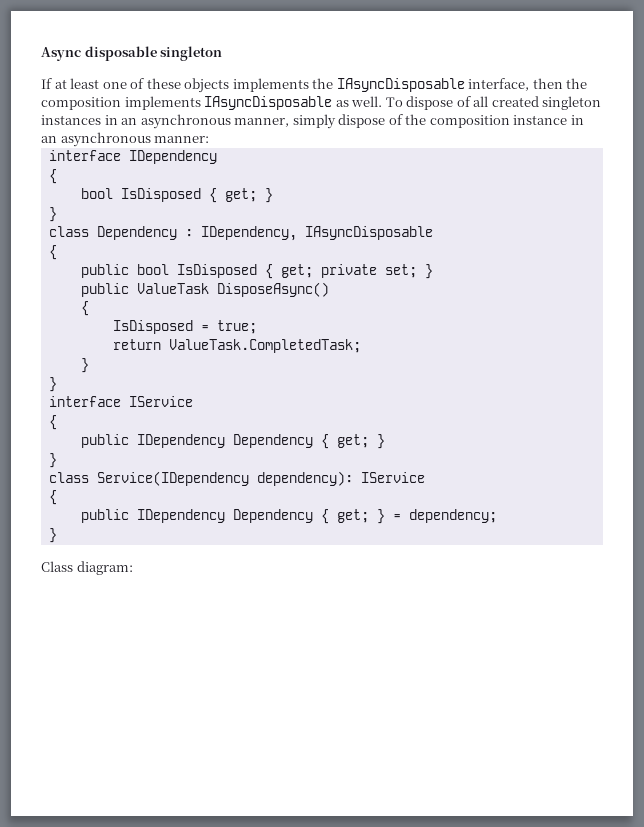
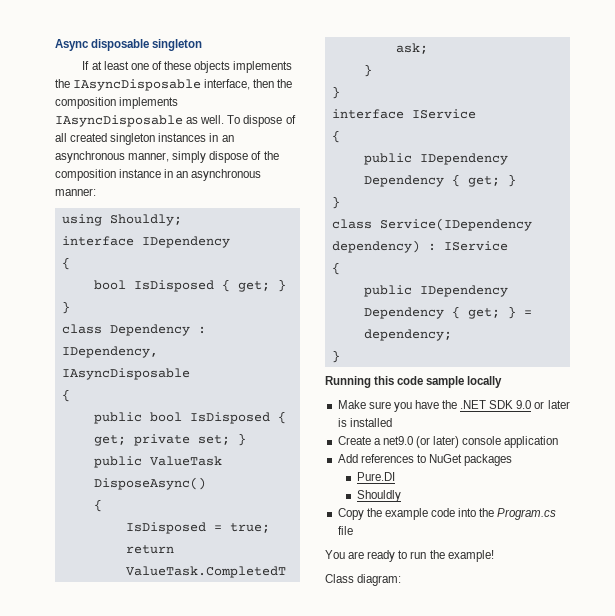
+ using Shouldly;
- class Service(IDependency dependency): IService
+ class Service(IDependency dependency) : IService
+ Running this code sample locally
+ Make sure you have the .NET SDK 9.0 or later is installed
+ Create a net9.0 (or later) console application
+ Add references to NuGet packages
+ Pure.DI
+ Shouldly
+ Copy the example code into the Program.cs file
+ You are ready to run the example!

